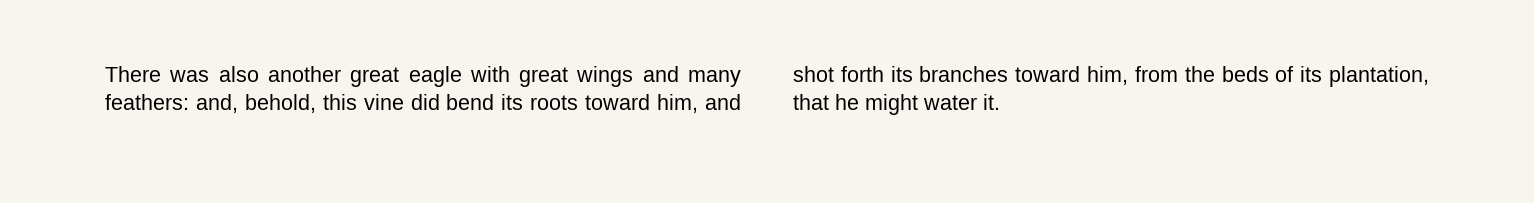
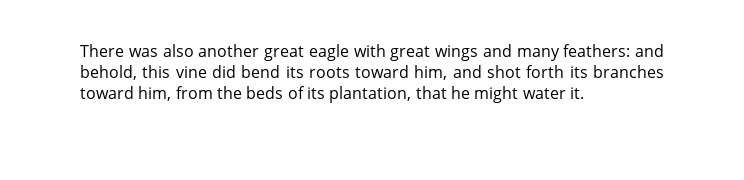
- There was also another great eagle with great wings and many feathers: and, behold, this vine did bend its roots toward him, and shot forth its branches toward him, from the beds of its plantation, that he might water it.
+ There was also another great eagle with great wings and many feathers: and behold, this vine did bend its roots toward him, and shot forth its branches toward him, from the beds of its plantation, that he might water it.

